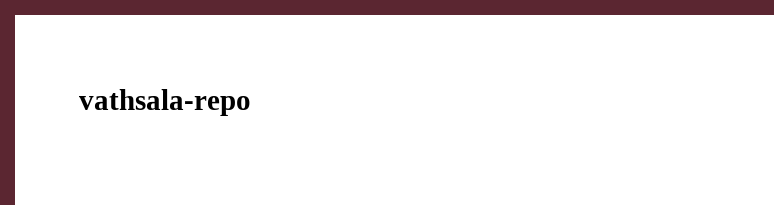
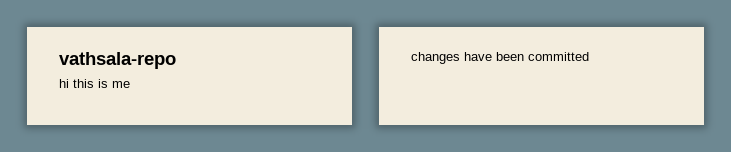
+ hi this is me
+ changes have been committed

